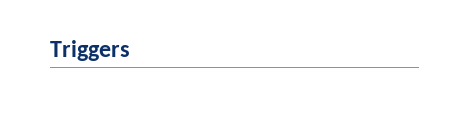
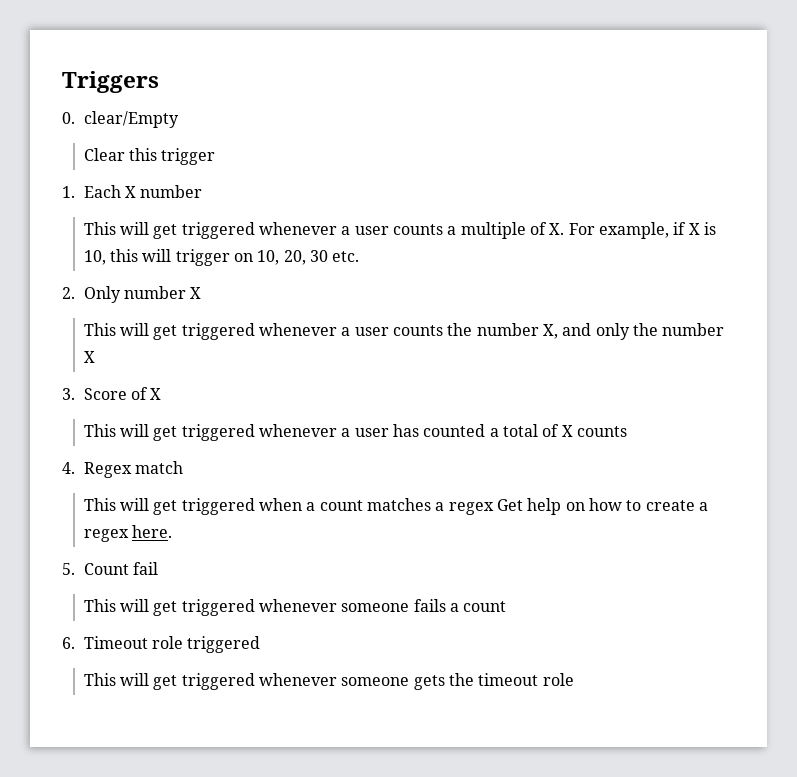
+ 0. clear/Empty
+ Clear this trigger
+ 1. Each X number
+ This will get triggered whenever a user counts a multiple of X. For example, if X is 10, this will trigger on 10, 20, 30 etc.
+ 2. Only number X
+ This will get triggered whenever a user counts the number X, and only the number X
+ 3. Score of X
+ This will get triggered whenever a user has counted a total of X counts
+ 4. Regex match
+ This will get triggered when a count matches a regex Get help on how to create a regex here.
+ 5. Count fail
+ This will get triggered whenever someone fails a count
+ 6. Timeout role triggered
+ This will get triggered whenever someone gets the timeout role

